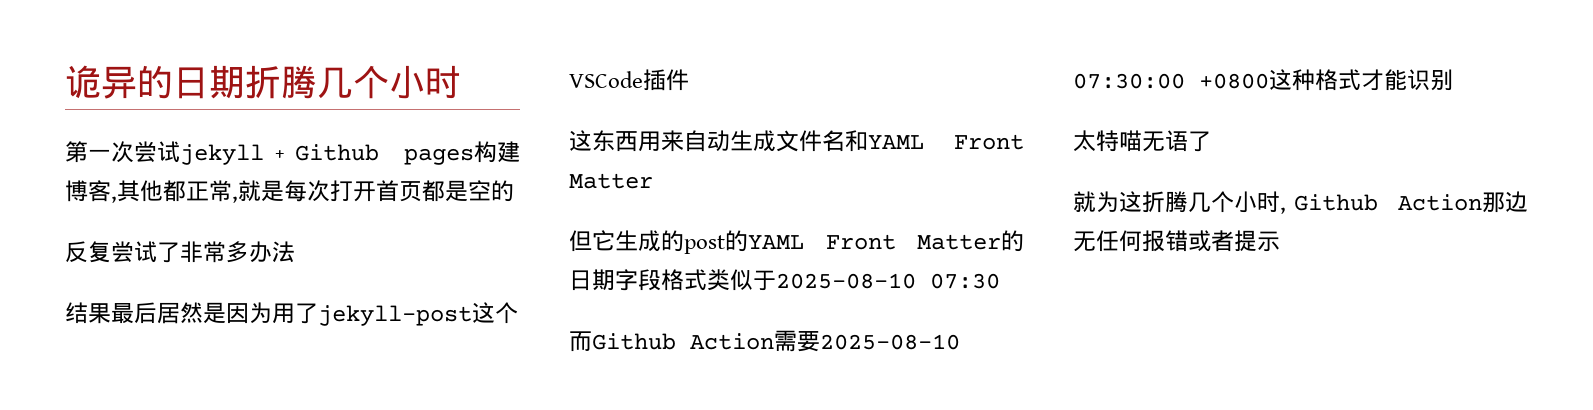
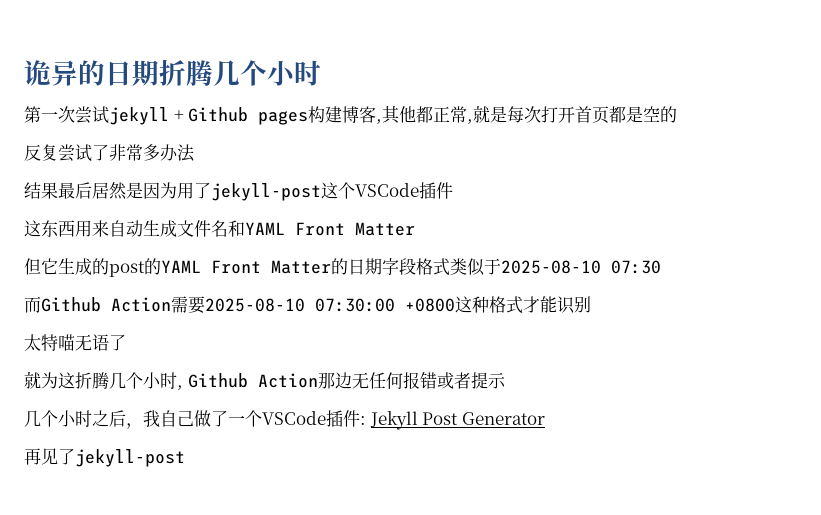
+ 几个小时之后，我自己做了一个VSCode插件: Jekyll Post Generator
+ 再见了jekyll-post

